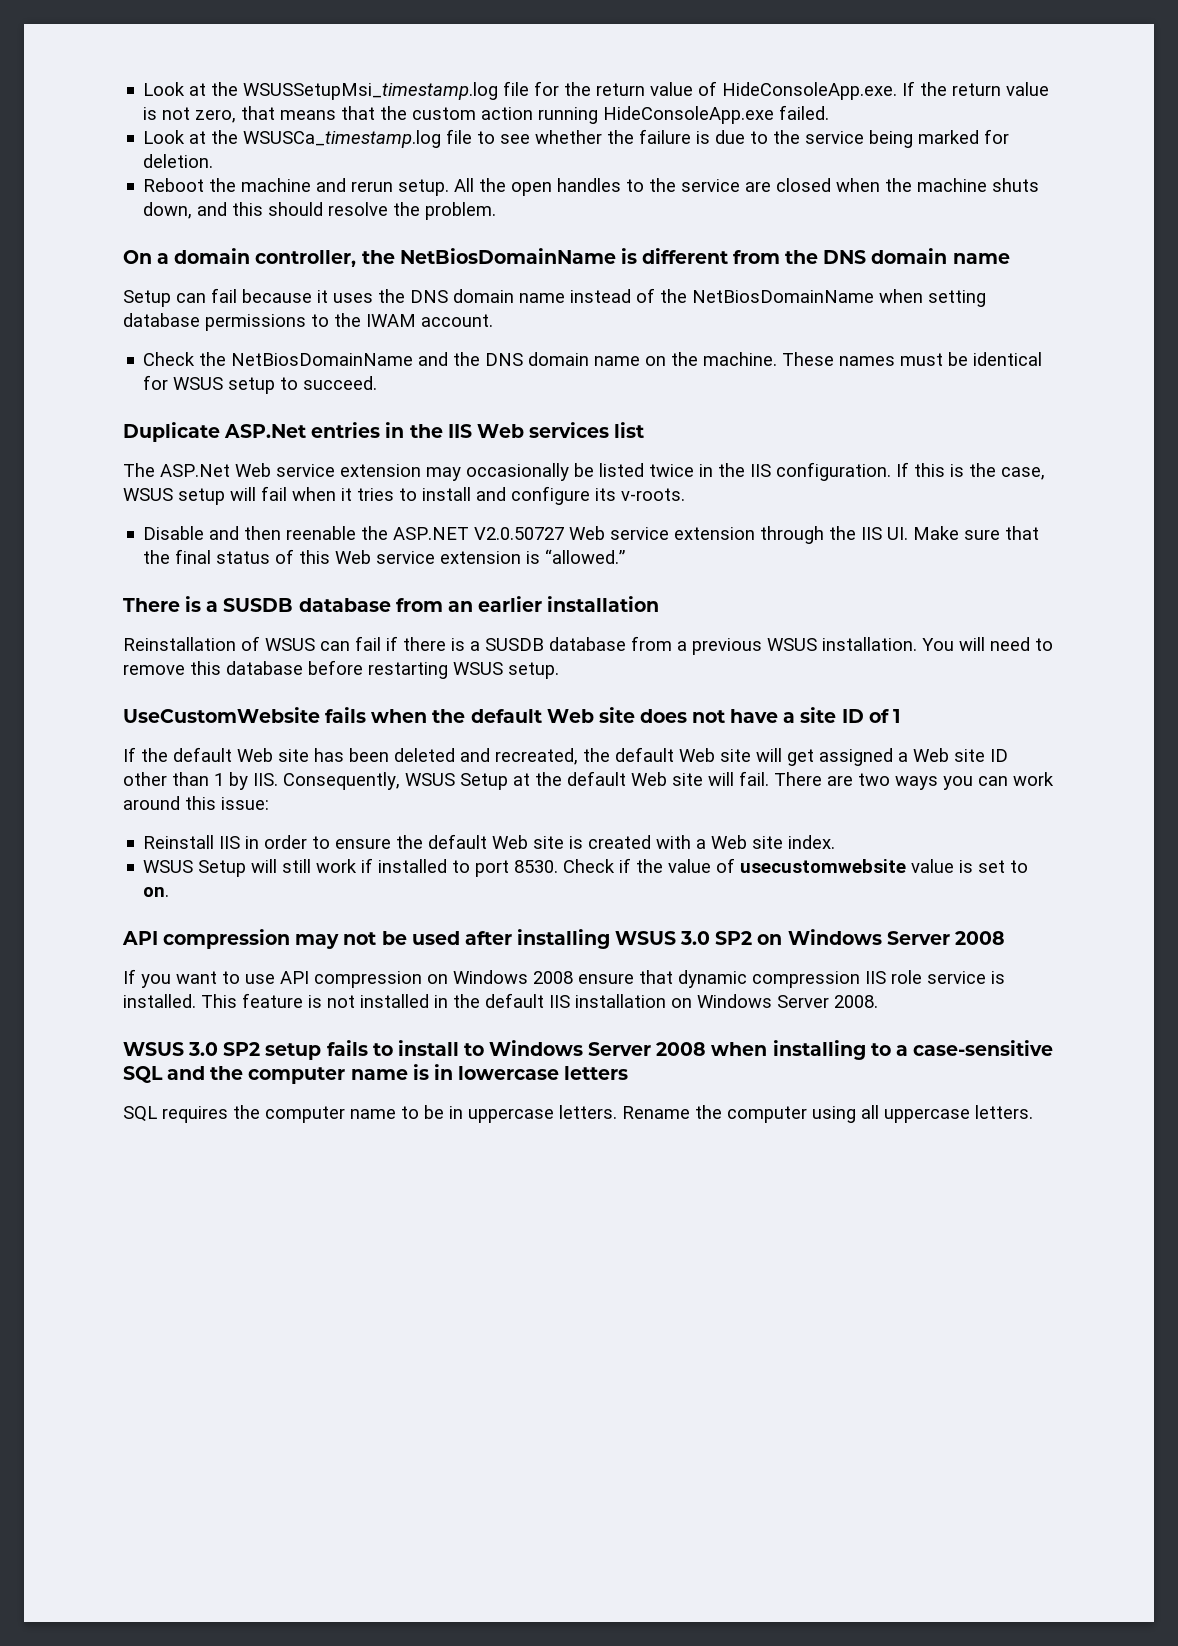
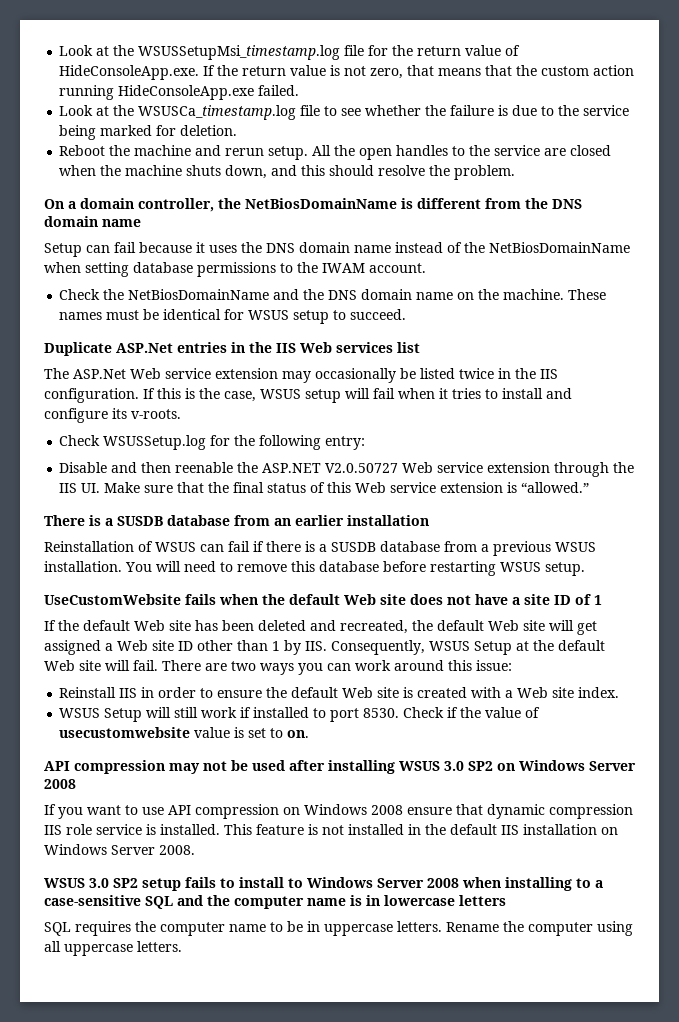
+ Check WSUSSetup.log for the following entry:

